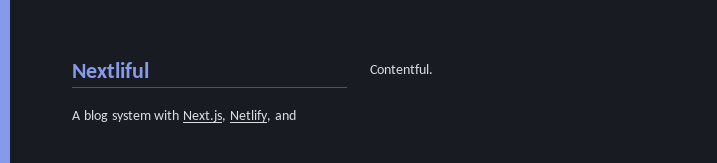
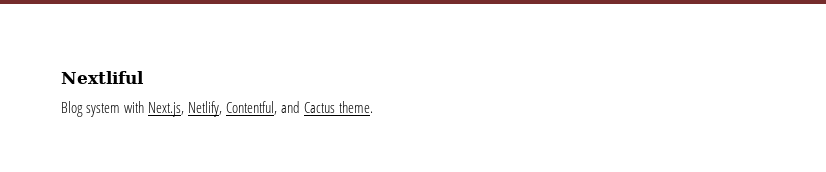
- A blog system with Next.js, Netlify, and Contentful.
+ Blog system with Next.js, Netlify, Contentful, and Cactus theme.

